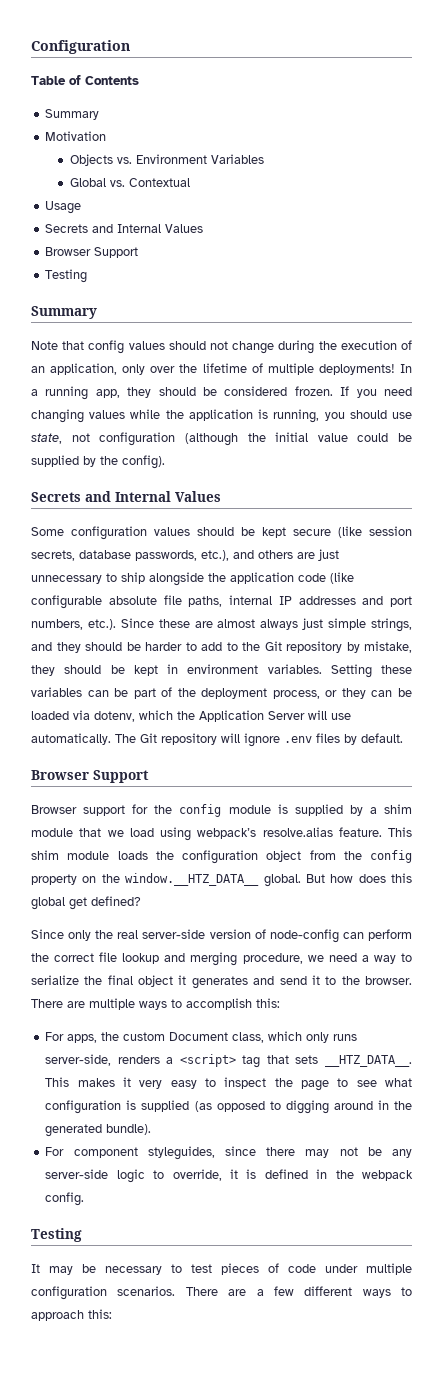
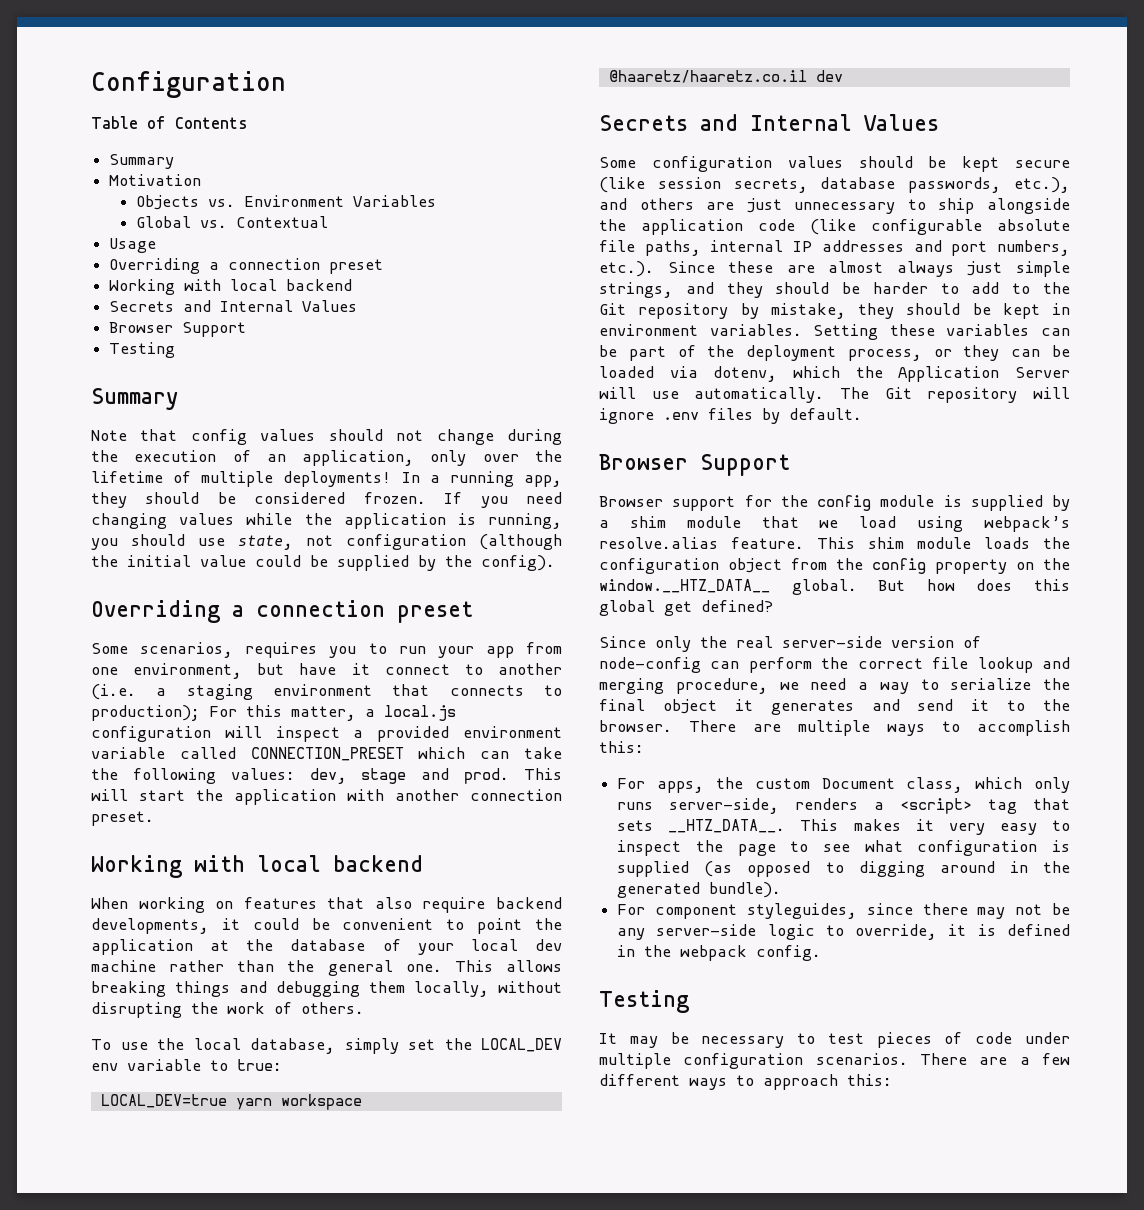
  Usage
+ Overriding a connection preset
+ Working with local backend
  If you need changing values while the application is running, you should use state, not configuration (although the initial value could be supplied by the config).
+ Overriding a connection preset
+ Some scenarios, requires you to run your app from one environment, but have it connect to another (i.e. a staging environment that connects to production); For this matter, a local.js configuration will inspect a provided environment variable called CONNECTION_PRESET which can take the following values: dev, stage and prod. This will start the application with another connection preset.
+ Working with local backend
+ When working on features that also require backend developments, it could be convenient to point the application at the database of your local dev machine rather than the general one. This allows breaking things and debugging them locally, without disrupting the work of others.
+ To use the local database, simply set the LOCAL_DEV env variable to true:
+ LOCAL_DEV=true yarn workspace @haaretz/haaretz.co.il dev

